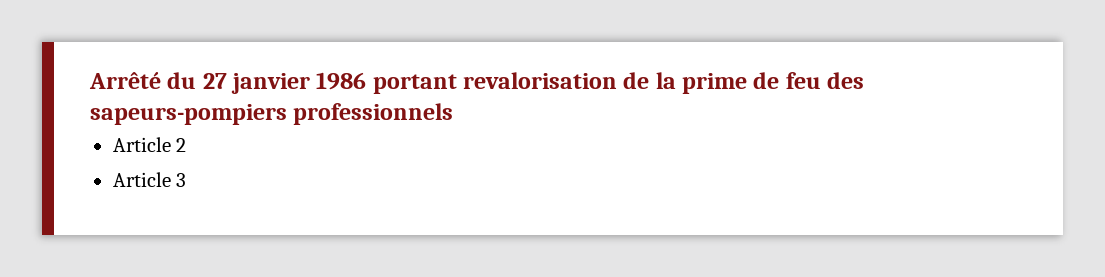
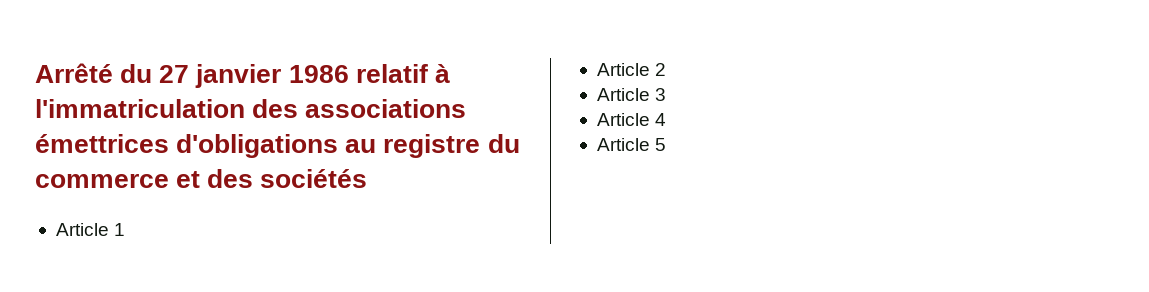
- Arrêté du 27 janvier 1986 portant revalorisation de la prime de feu des sapeurs-pompiers professionnels
+ Arrêté du 27 janvier 1986 relatif à l'immatriculation des associations émettrices d'obligations au registre du commerce et des sociétés
+ Article 1
+ Article 4
+ Article 5

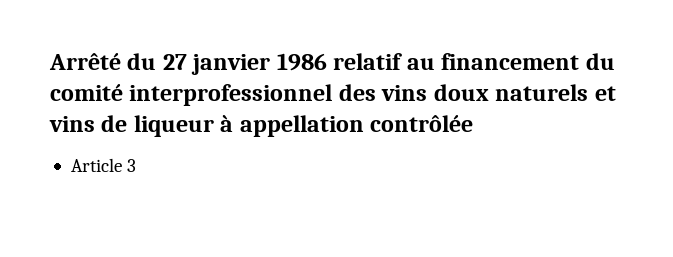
- Arrêté du 27 janvier 1986 relatif à l'immatriculation des associations émettrices d'obligations au registre du commerce et des sociétés
- Article 1
- Article 2
+ Arrêté du 27 janvier 1986 relatif au financement du comité interprofessionnel des vins doux naturels et vins de liqueur à appellation contrôlée
  Article 3
- Article 4
- Article 5

